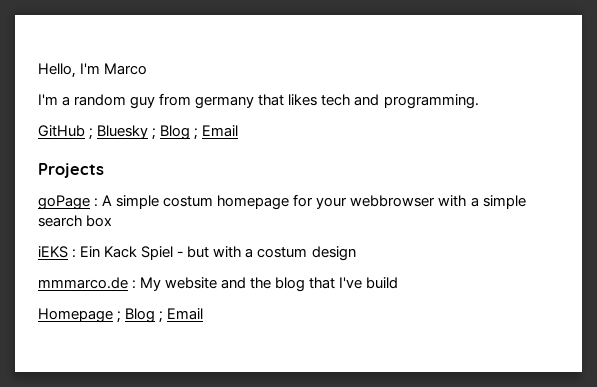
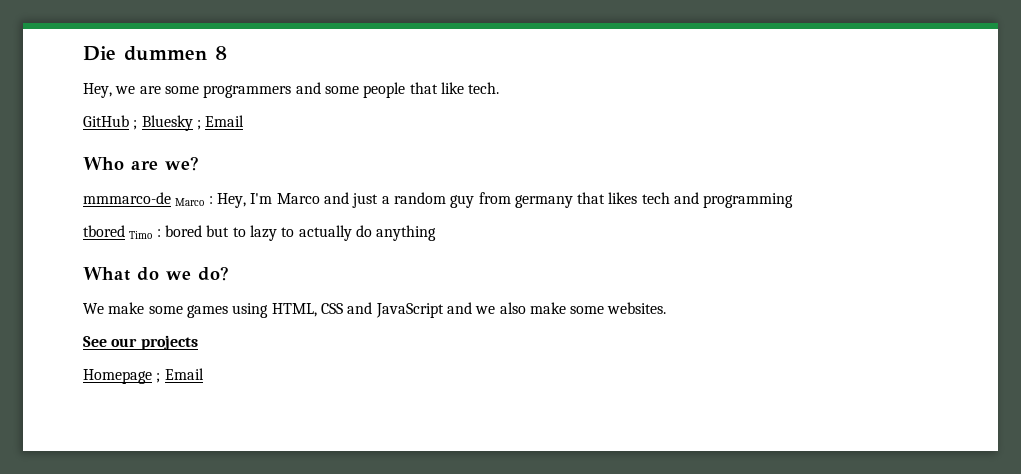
- Hello, I'm Marco
- I'm a random guy from germany that likes tech and programming.
- GitHub ; Bluesky ; Blog ; Email
- Projects
- goPage : A simple costum homepage for your webbrowser with a simple search box
- iEKS : Ein Kack Spiel - but with a costum design
- mmmarco.de : My website and the blog that I've build
+ Die dummen 8
+ Hey, we are some programmers and some people that like tech.
+ GitHub ; Bluesky ; Email
+ Who are we?
+ mmmarco-de Marco : Hey, I'm Marco and just a random guy from germany that likes tech and programming
+ tbored Timo : bored but to lazy to actually do anything
+ What do we do?
+ We make some games using HTML, CSS and JavaScript and we also make some websites.
+ See our projects
- Homepage ; Blog ; Email
+ Homepage ; Email

